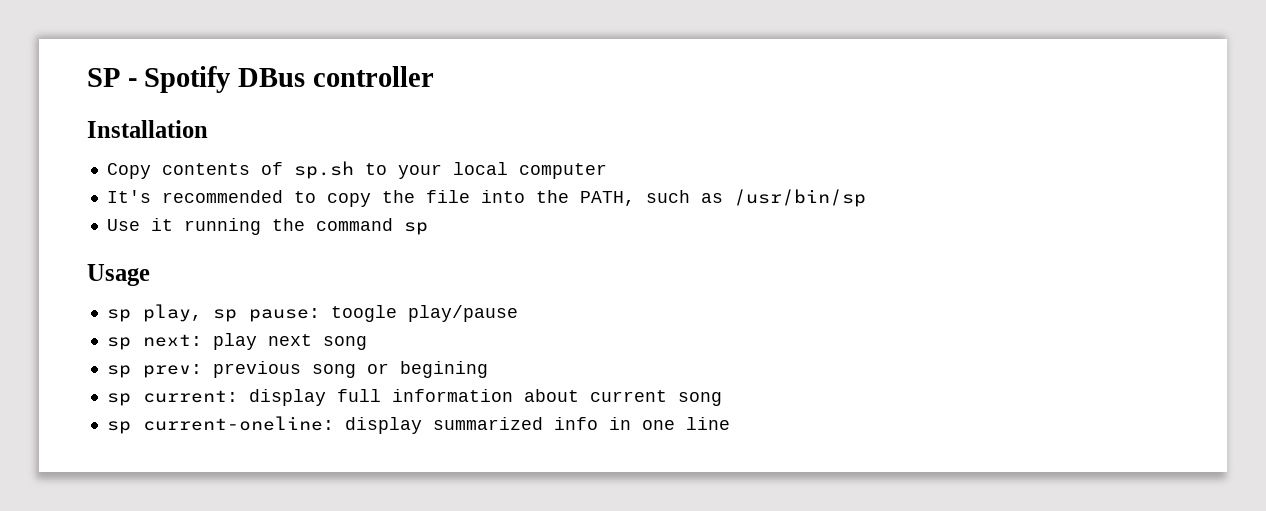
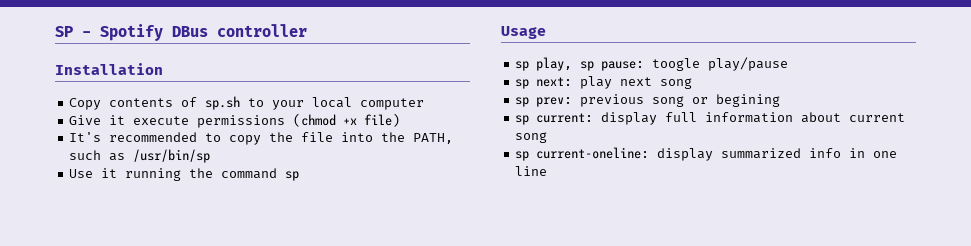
+ Give it execute permissions (chmod +x file)

